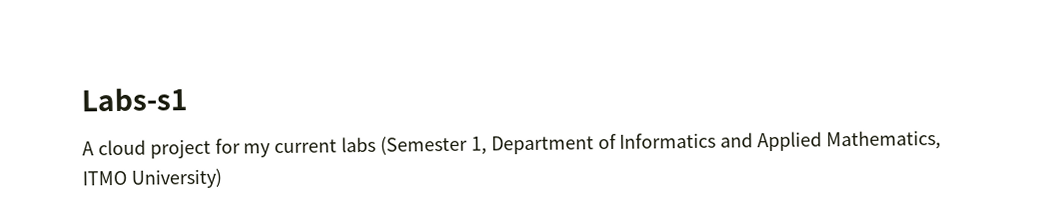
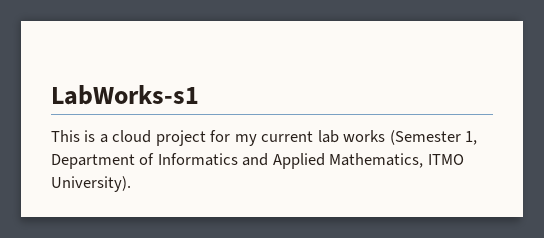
- Labs-s1
- A cloud project for my current labs (Semester 1, Department of Informatics and Applied Mathematics, ITMO University)
+ LabWorks-s1
+ This is a cloud project for my current lab works (Semester 1, Department of Informatics and Applied Mathematics, ITMO University).

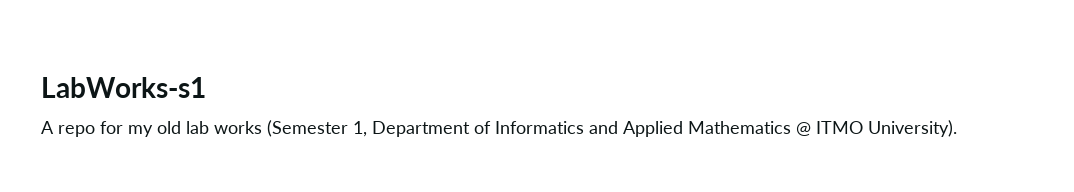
- This is a cloud project for my current lab works (Semester 1, Department of Informatics and Applied Mathematics, ITMO University).
+ A repo for my old lab works (Semester 1, Department of Informatics and Applied Mathematics @ ITMO University).

